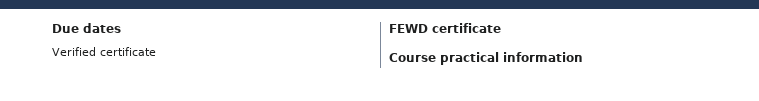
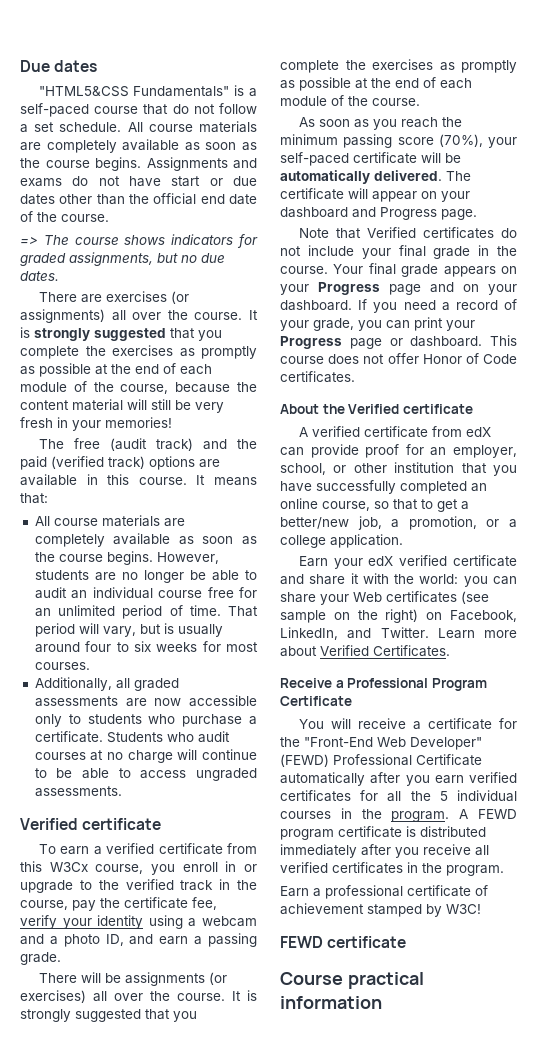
+ "HTML5&CSS Fundamentals" is a self-paced course that do not follow a set schedule. All course materials are completely available as soon as the course begins. Assignments and exams do not have start or due dates other than the official end date of the course.
+ => The course shows indicators for graded assignments, but no due dates.
+ There are exercises (or assignments) all over the course. It is strongly suggested that you complete the exercises as promptly as possible at the end of each module of the course, because the content material will still be very fresh in your memories!
+ The free (audit track) and the paid (verified track) options are available in this course. It means that:
+ All course materials are completely available as soon as the course begins. However, students are no longer be able to audit an individual course free for an unlimited period of time. That period will vary, but is usually around four to six weeks for most courses.
+ Additionally, all graded assessments are now accessible only to students who purchase a certificate. Students who audit courses at no charge will continue to be able to access ungraded assessments.
  Verified certificate
+ To earn a verified certificate from this W3Cx course, you enroll in or upgrade to the verified track in the course, pay the certificate fee, verify your identity using a webcam and a photo ID, and earn a passing grade.
+ There will be assignments (or exercises) all over the course. It is strongly suggested that you complete the exercises as promptly as possible at the end of each module of the course.
+ As soon as you reach the minimum passing score (70%), your self-paced certificate will be automatically delivered. The certificate will appear on your dashboard and Progress page.
+ Note that Verified certificates do not include your final grade in the course. Your final grade appears on your Progress page and on your dashboard. If you need a record of your grade, you can print your Progress page or dashboard. This course does not offer Honor of Code certificates.
+ About the Verified certificate
+ A verified certificate from edX can provide proof for an employer, school, or other institution that you have successfully completed an online course, so that to get a better/new job, a promotion, or a college application.
+ Earn your edX verified certificate and share it with the world: you can share your Web certificates (see sample on the right) on Facebook, LinkedIn, and Twitter. Learn more about Verified Certificates.
+ Receive a Professional Program Certificate
+ You will receive a certificate for the "Front-End Web Developer" (FEWD) Professional Certificate automatically after you earn verified certificates for all the 5 individual courses in the program. A FEWD program certificate is distributed immediately after you receive all verified certificates in the program.
+ Earn a professional certificate of achievement stamped by W3C!

